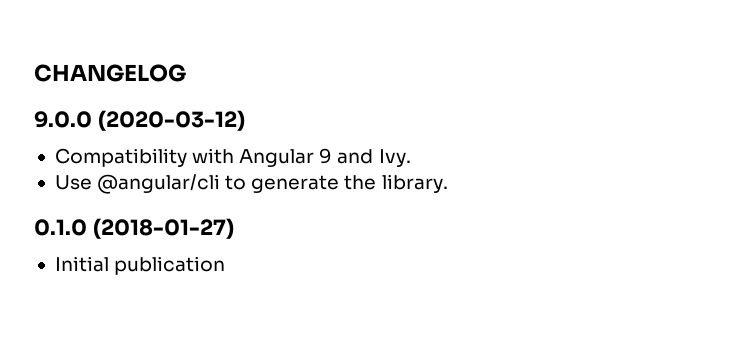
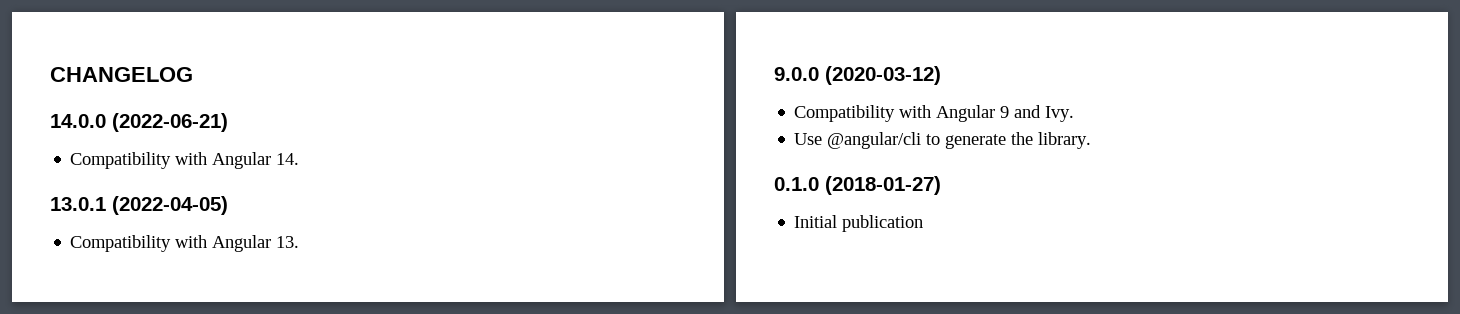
+ 14.0.0 (2022-06-21)
+ Compatibility with Angular 14.
+ 13.0.1 (2022-04-05)
+ Compatibility with Angular 13.

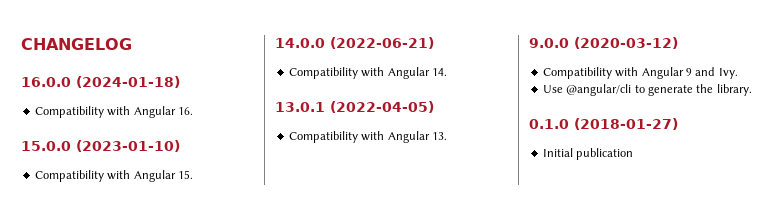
+ 16.0.0 (2024-01-18)
+ Compatibility with Angular 16.
+ 15.0.0 (2023-01-10)
+ Compatibility with Angular 15.

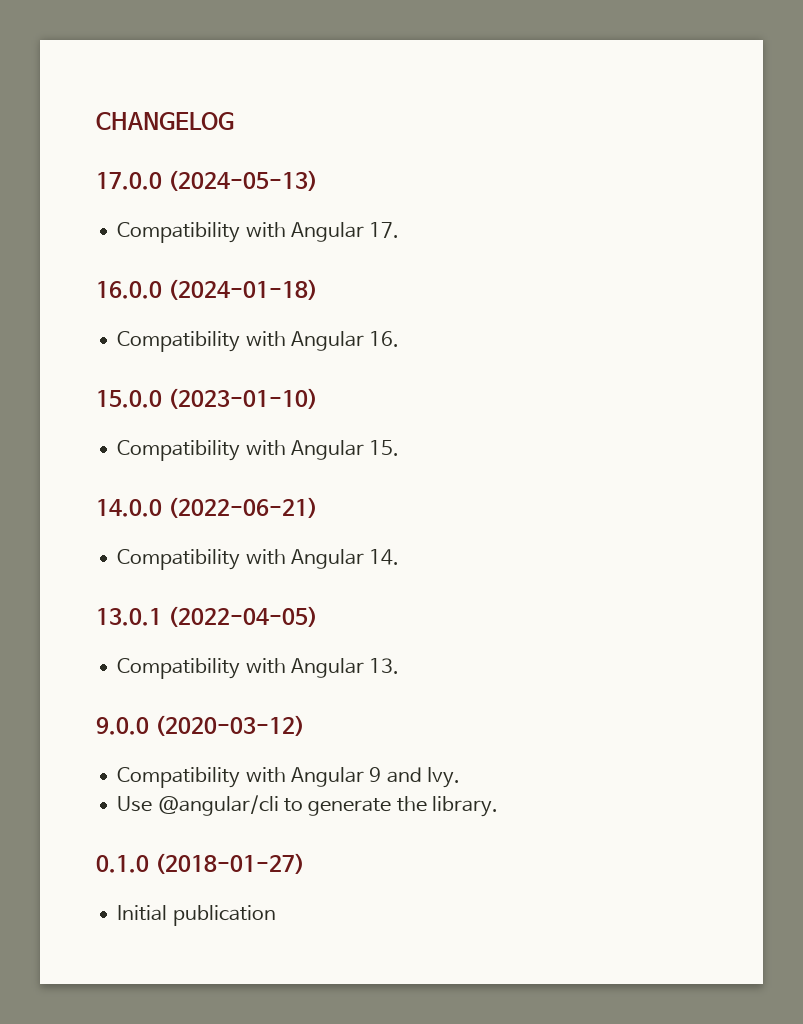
+ 17.0.0 (2024-05-13)
+ Compatibility with Angular 17.

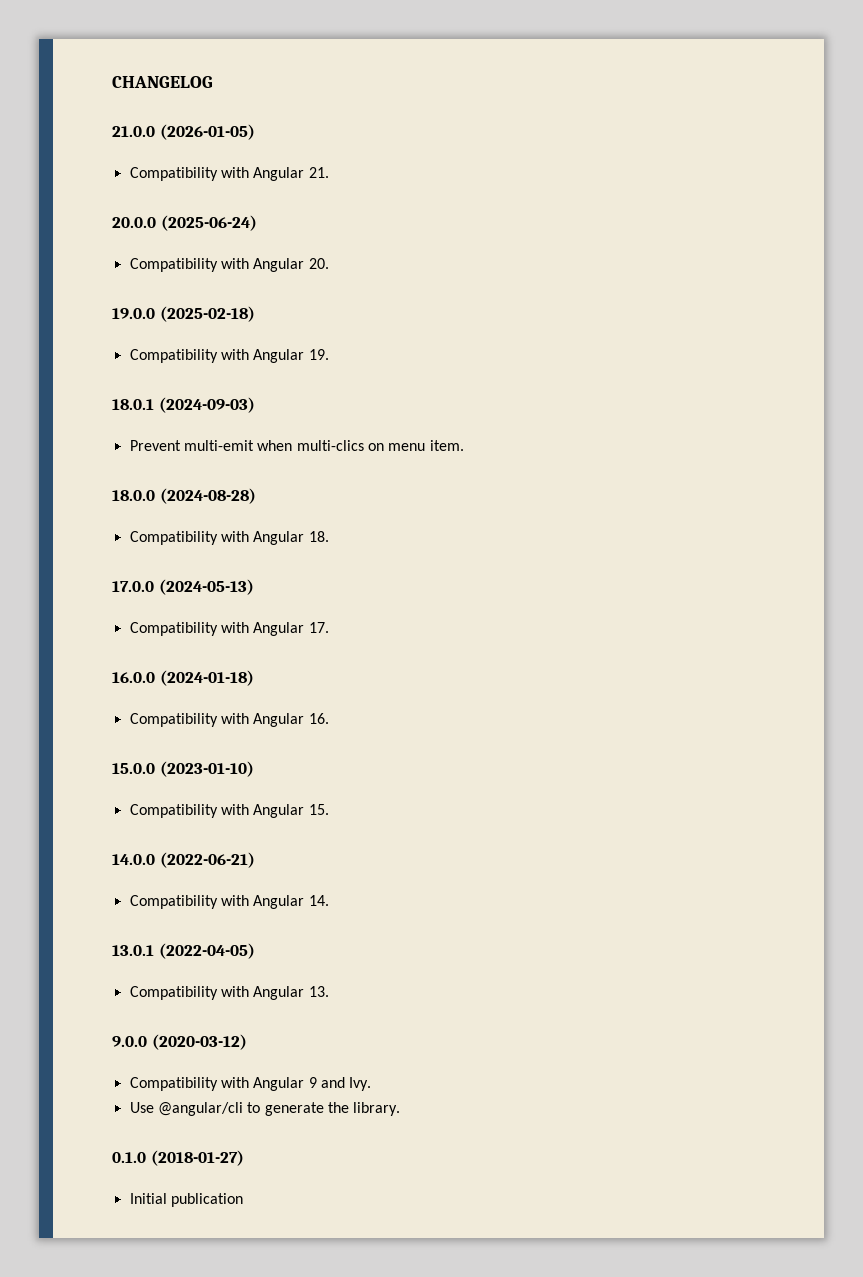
+ 21.0.0 (2026-01-05)
+ Compatibility with Angular 21.
+ 20.0.0 (2025-06-24)
+ Compatibility with Angular 20.
+ 19.0.0 (2025-02-18)
+ Compatibility with Angular 19.
+ 18.0.1 (2024-09-03)
+ Prevent multi-emit when multi-clics on menu item.
+ 18.0.0 (2024-08-28)
+ Compatibility with Angular 18.

